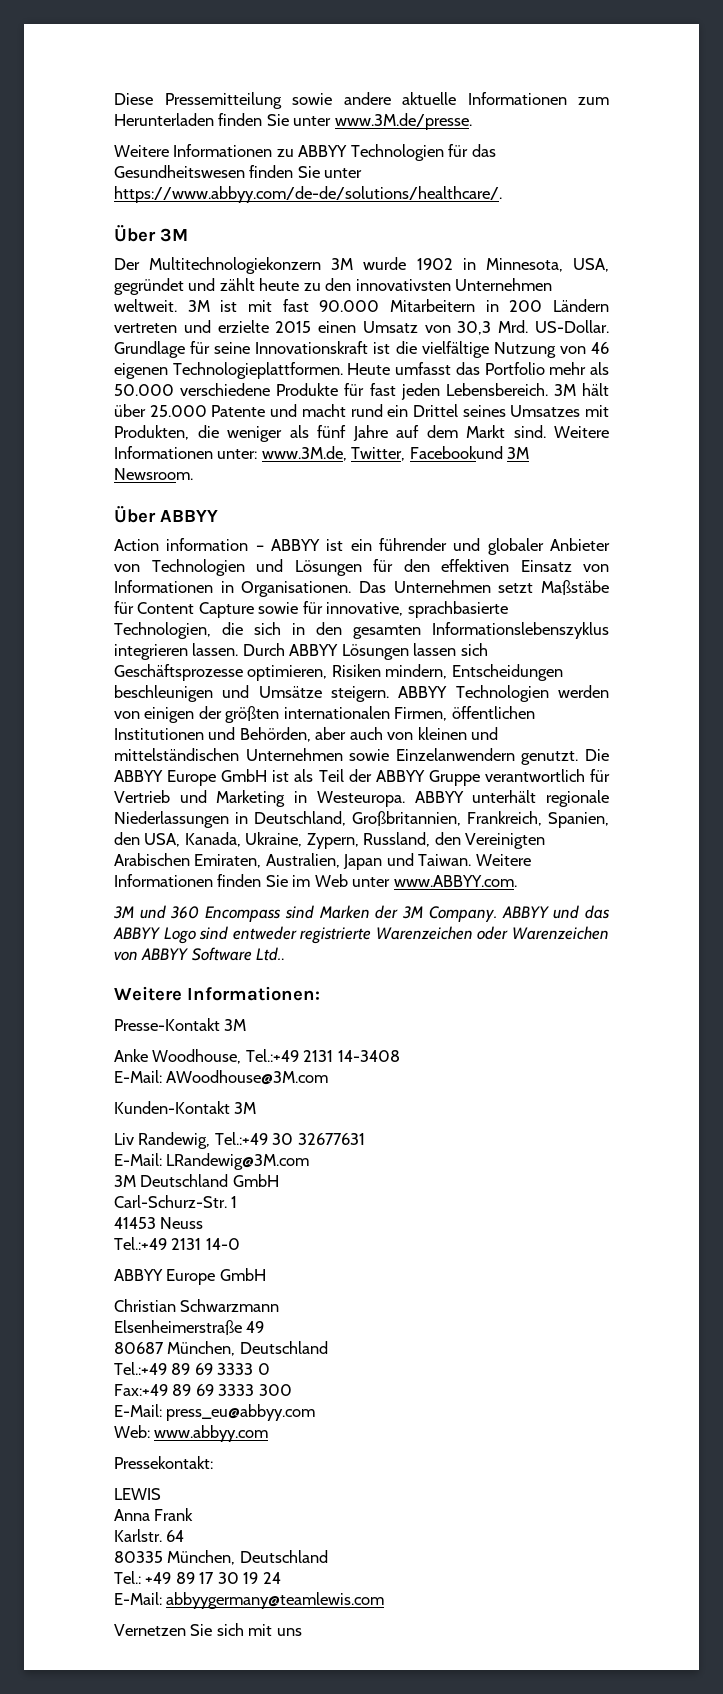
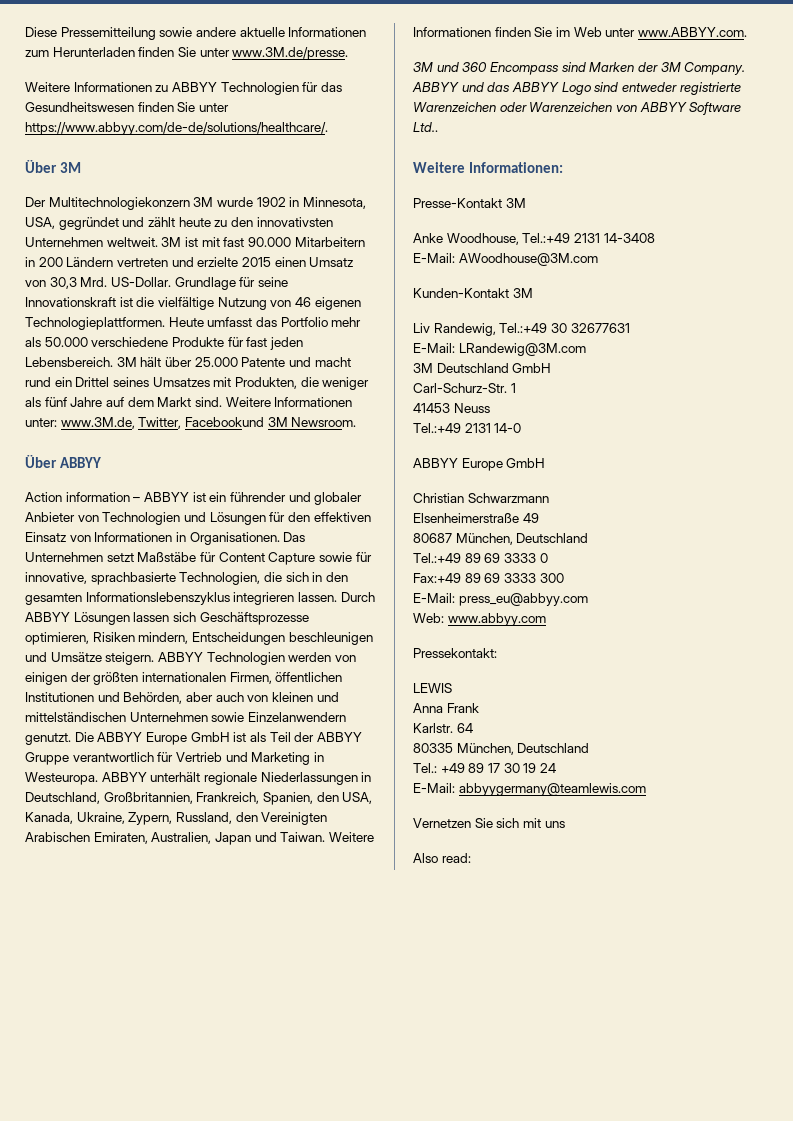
+ Also read:

